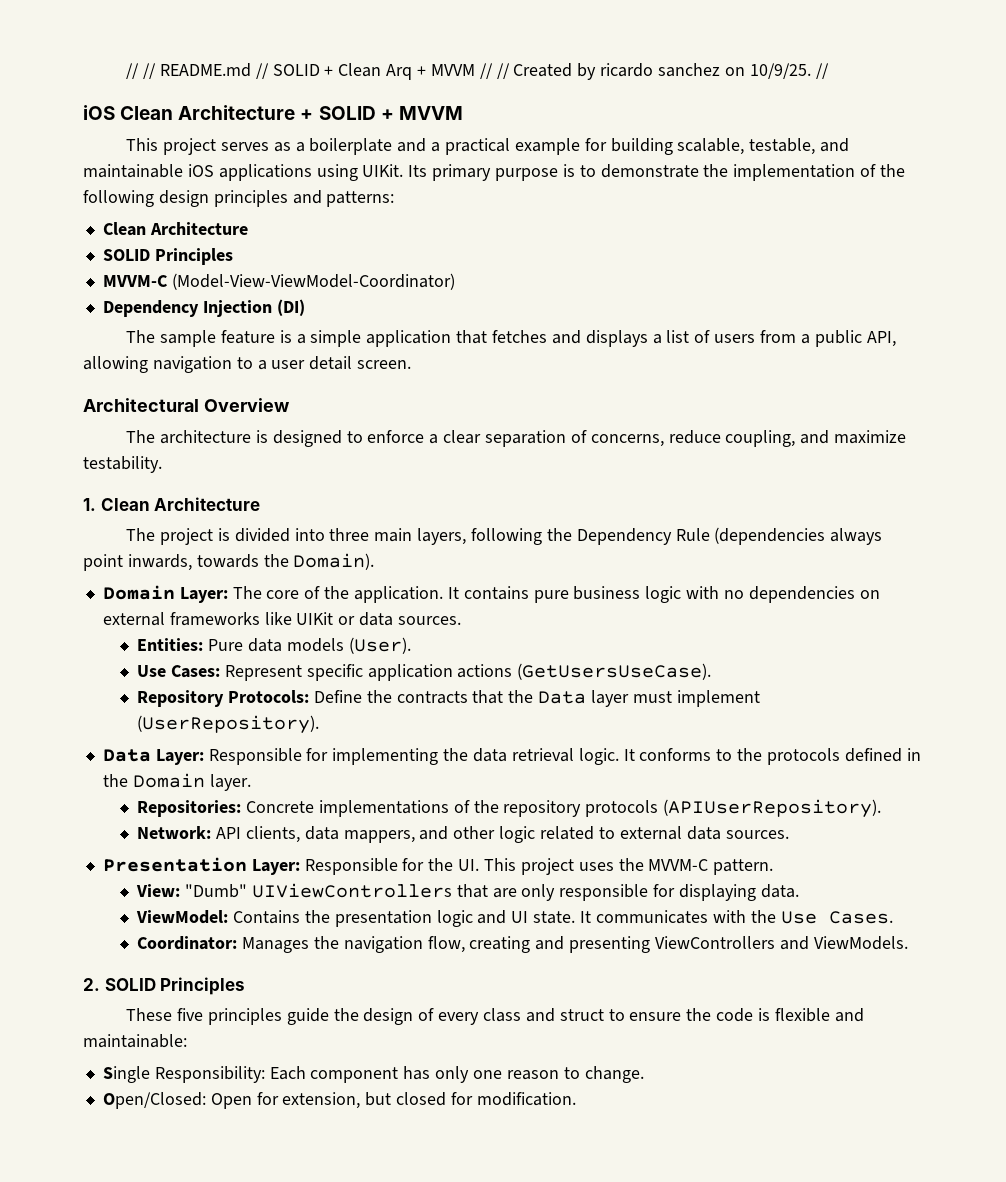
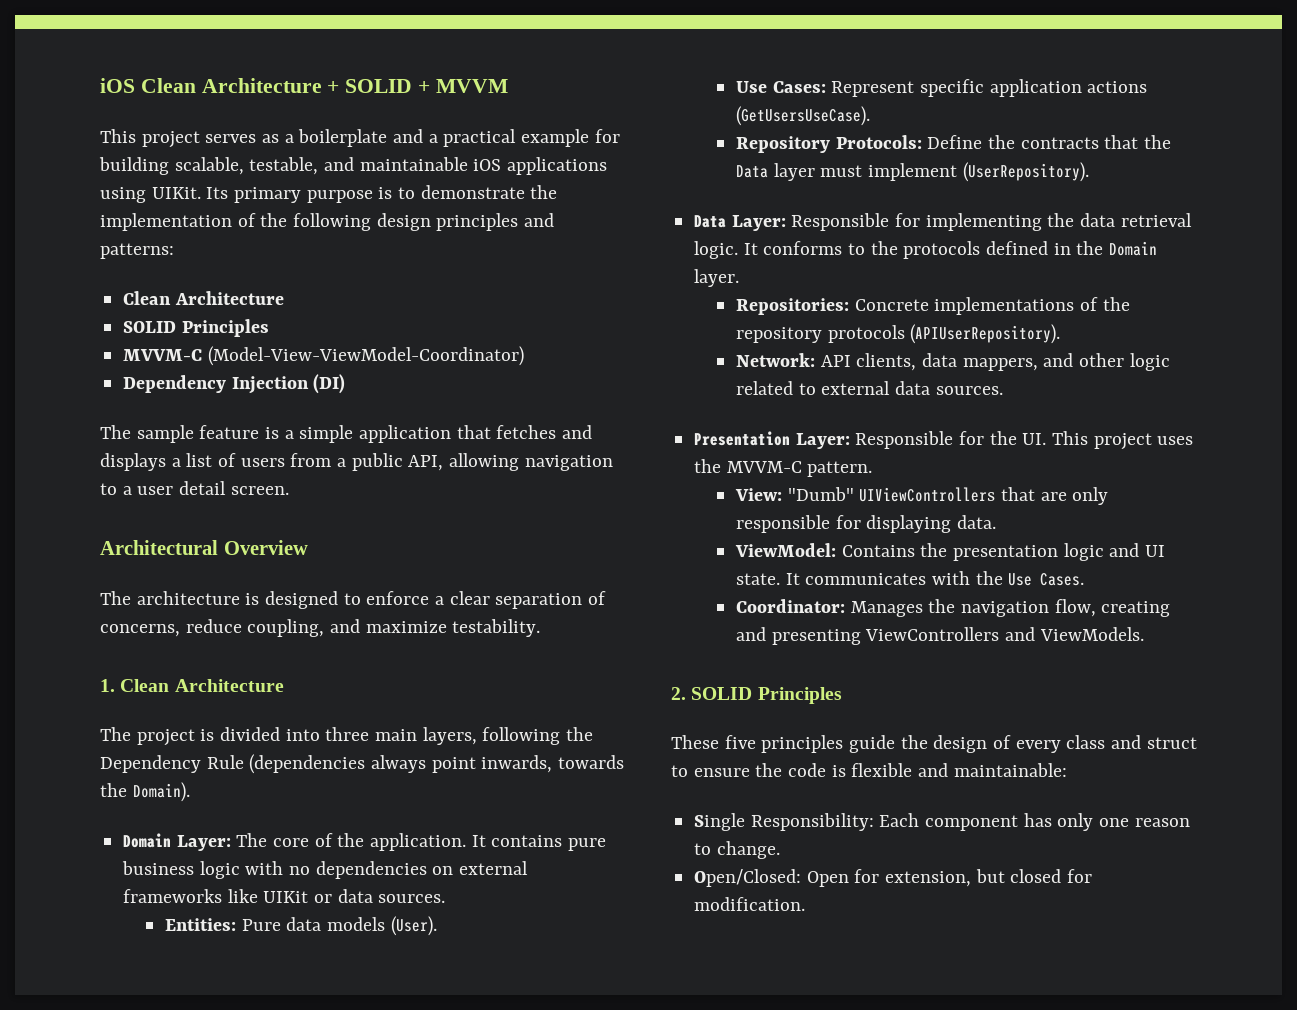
- // // README.md // SOLID + Clean Arq + MVVM // // Created by ricardo sanchez on 10/9/25. //

